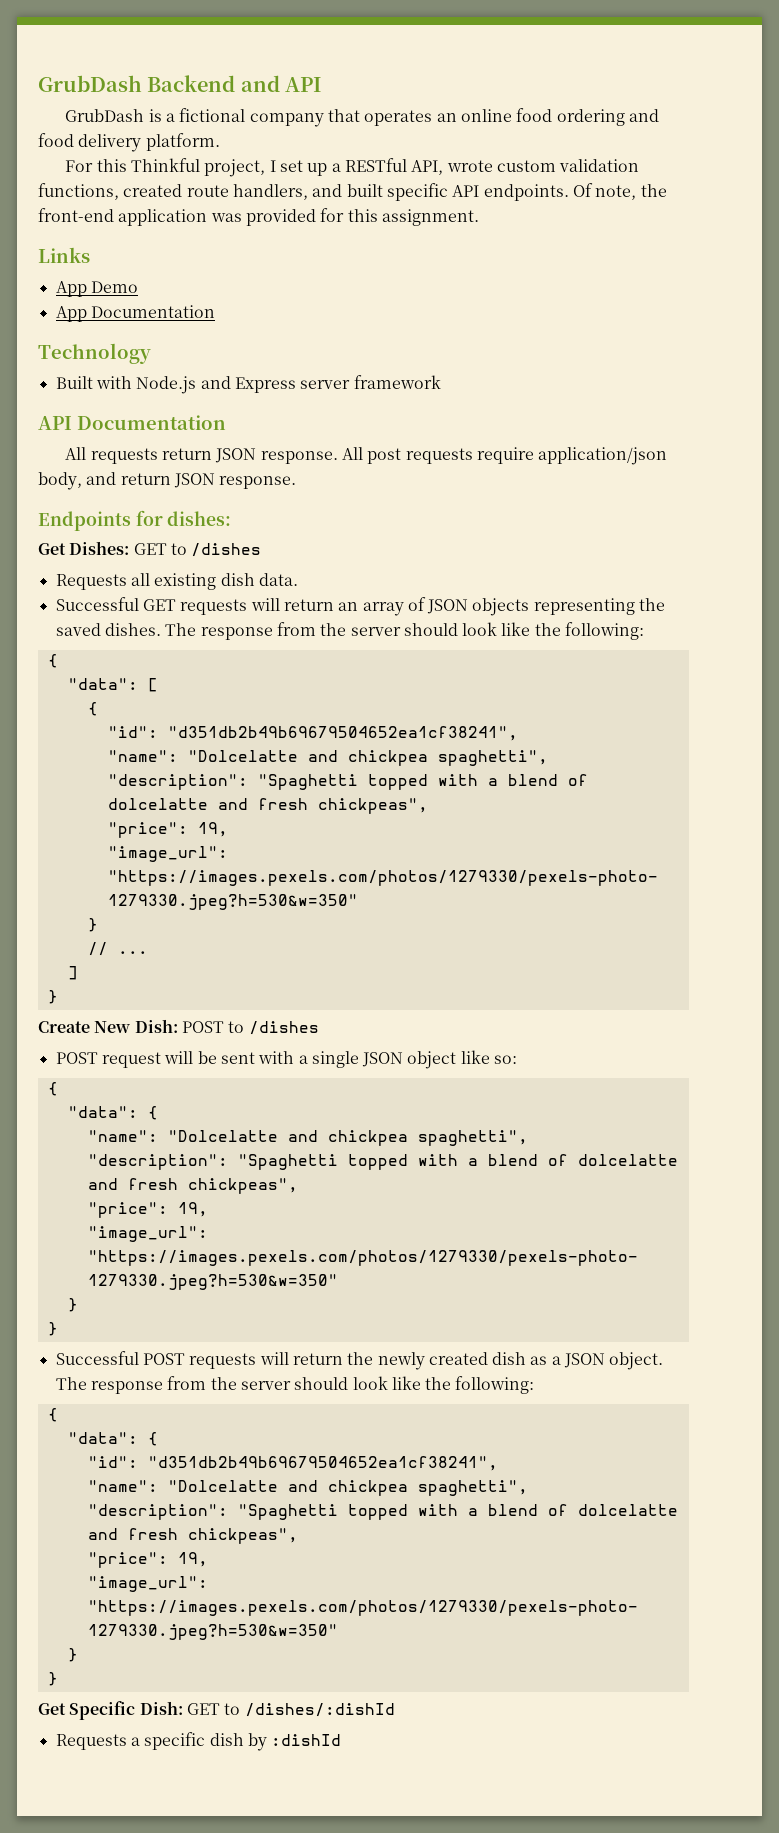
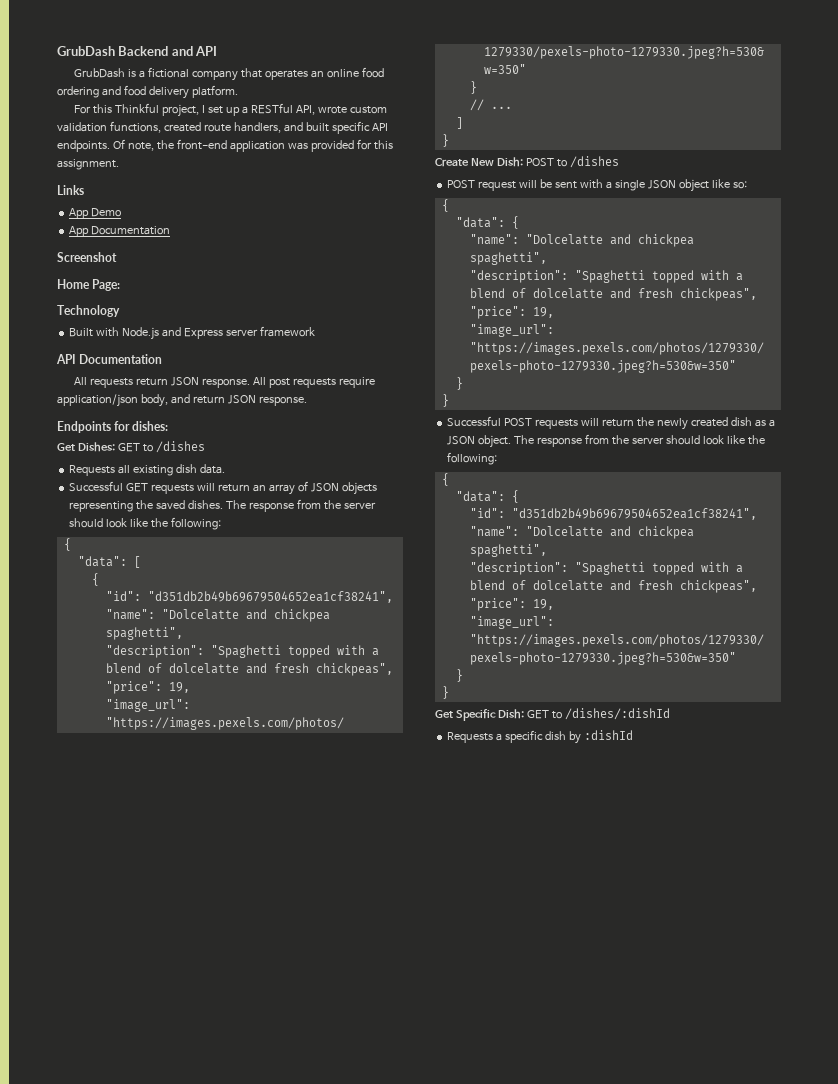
+ Screenshot
+ Home Page:

